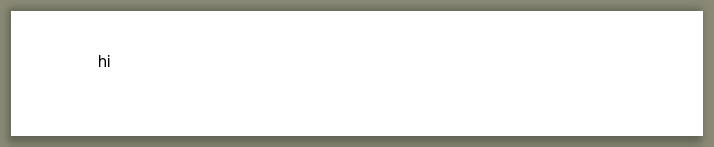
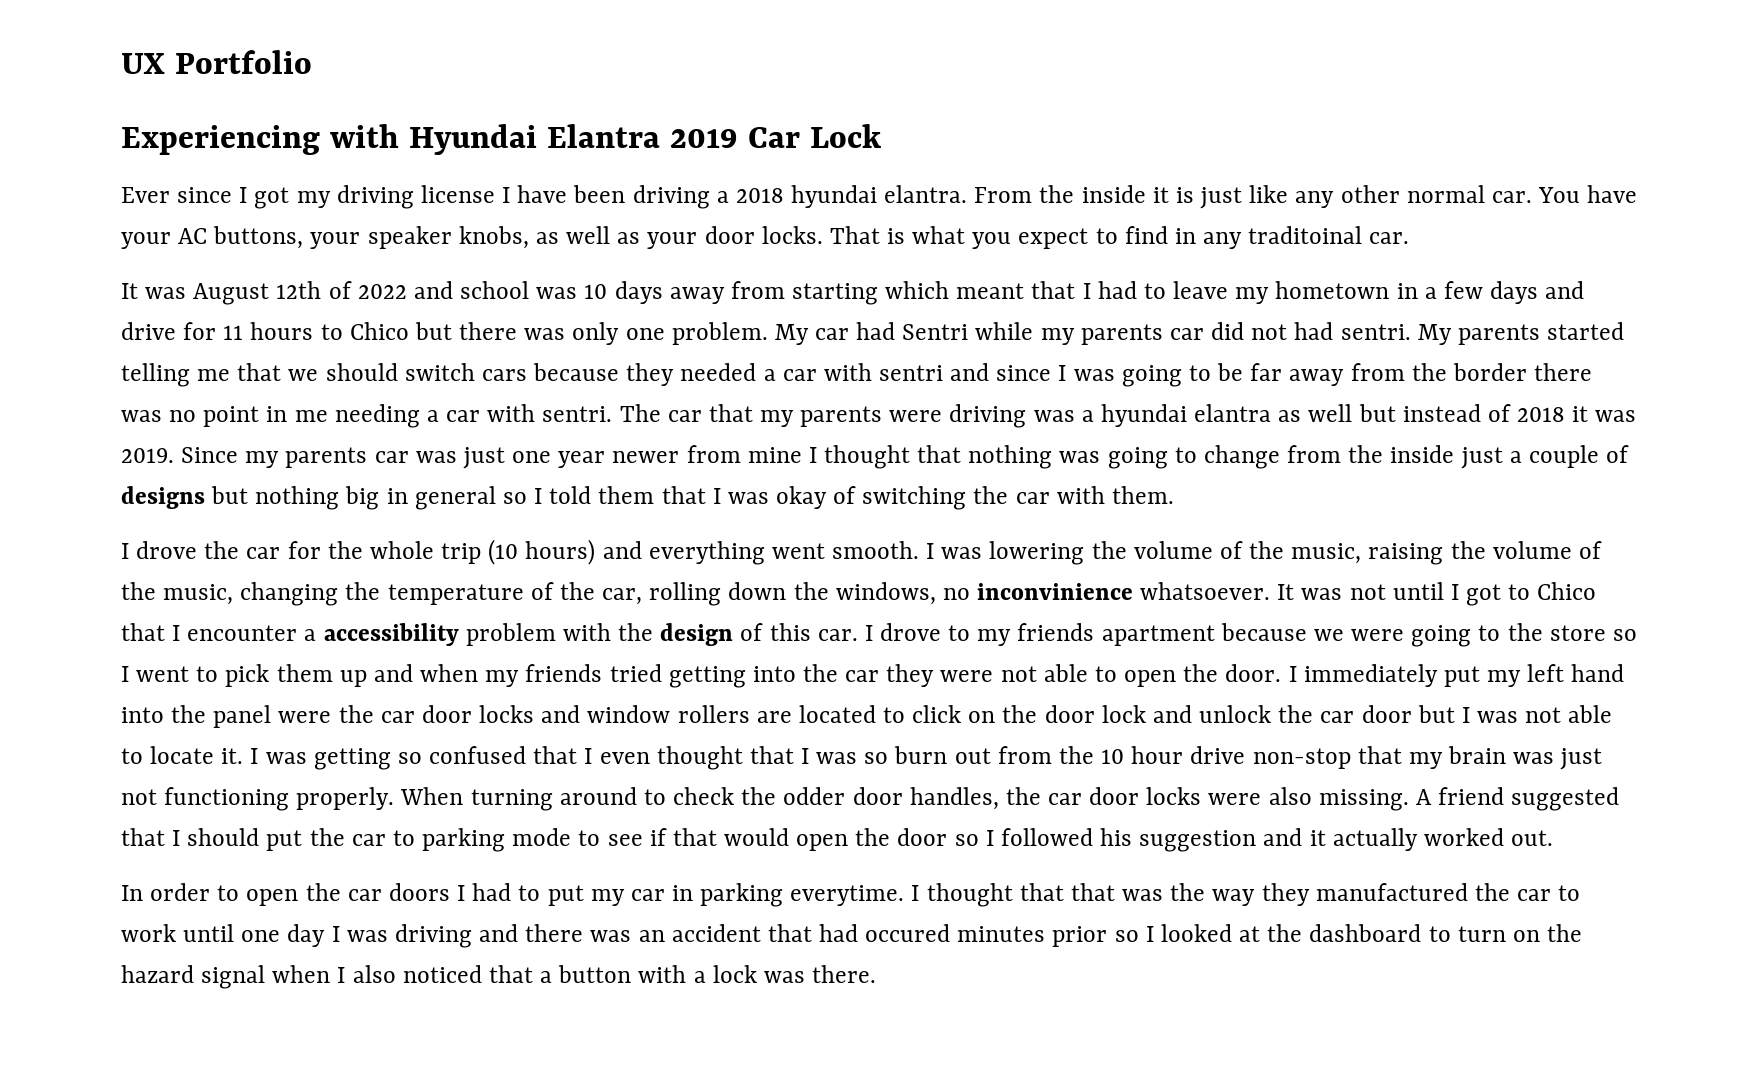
- hi
+ UX Portfolio
+ Experiencing with Hyundai Elantra 2019 Car Lock
+ Ever since I got my driving license I have been driving a 2018 hyundai elantra. From the inside it is just like any other normal car. You have your AC buttons, your speaker knobs, as well as your door locks. That is what you expect to find in any traditoinal car.
+ It was August 12th of 2022 and school was 10 days away from starting which meant that I had to leave my hometown in a few days and drive for 11 hours to Chico but there was only one problem. My car had Sentri while my parents car did not had sentri. My parents started telling me that we should switch cars because they needed a car with sentri and since I was going to be far away from the border there was no point in me needing a car with sentri. The car that my parents were driving was a hyundai elantra as well but instead of 2018 it was 2019. Since my parents car was just one year newer from mine I thought that nothing was going to change from the inside just a couple of designs but nothing big in general so I told them that I was okay of switching the car with them.
+ I drove the car for the whole trip (10 hours) and everything went smooth. I was lowering the volume of the music, raising the volume of the music, changing the temperature of the car, rolling down the windows, no inconvinience whatsoever. It was not until I got to Chico that I encounter a accessibility problem with the design of this car. I drove to my friends apartment because we were going to the store so I went to pick them up and when my friends tried getting into the car they were not able to open the door. I immediately put my left hand into the panel were the car door locks and window rollers are located to click on the door lock and unlock the car door but I was not able to locate it. I was getting so confused that I even thought that I was so burn out from the 10 hour drive non-stop that my brain was just not functioning properly. When turning around to check the odder door handles, the car door locks were also missing. A friend suggested that I should put the car to parking mode to see if that would open the door so I followed his suggestion and it actually worked out.
+ In order to open the car doors I had to put my car in parking everytime. I thought that that was the way they manufactured the car to work until one day I was driving and there was an accident that had occured minutes prior so I looked at the dashboard to turn on the hazard signal when I also noticed that a button with a lock was there.

